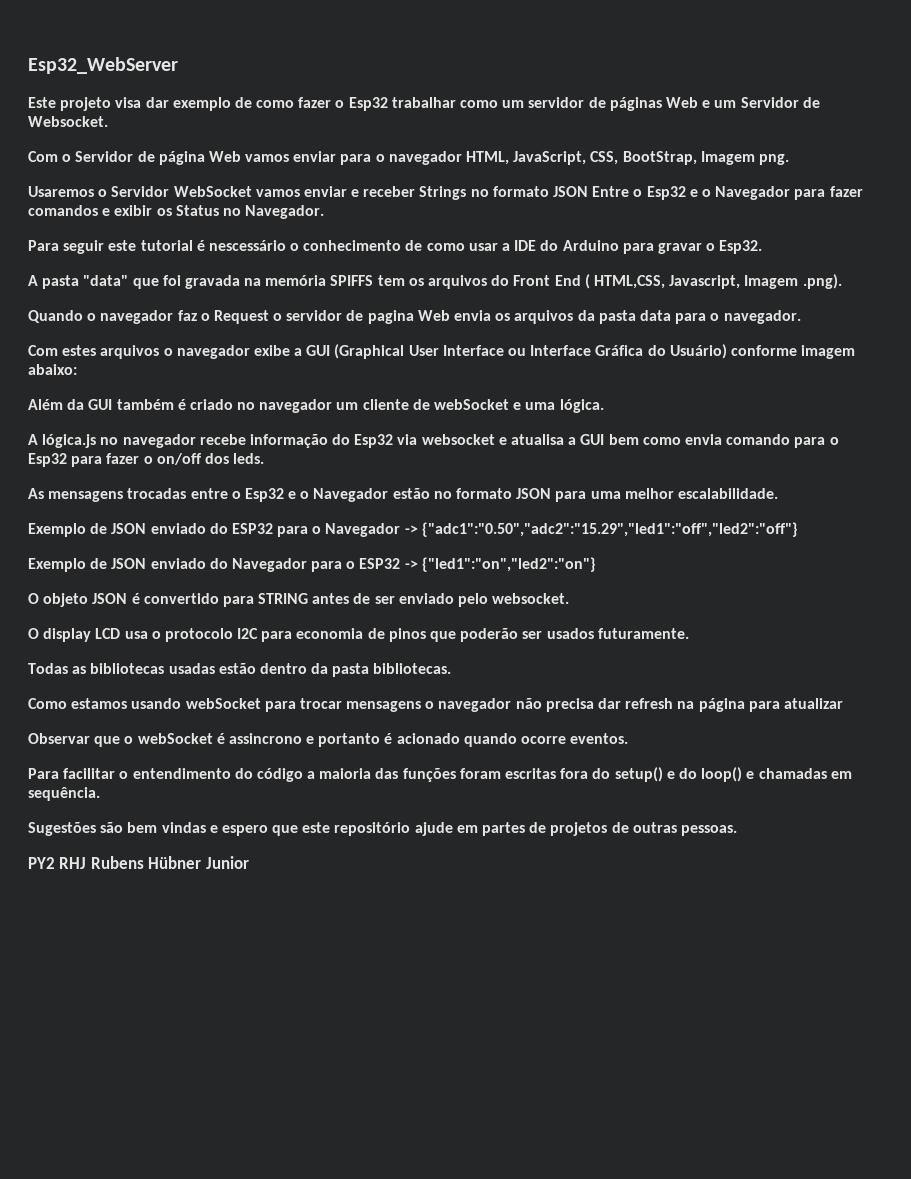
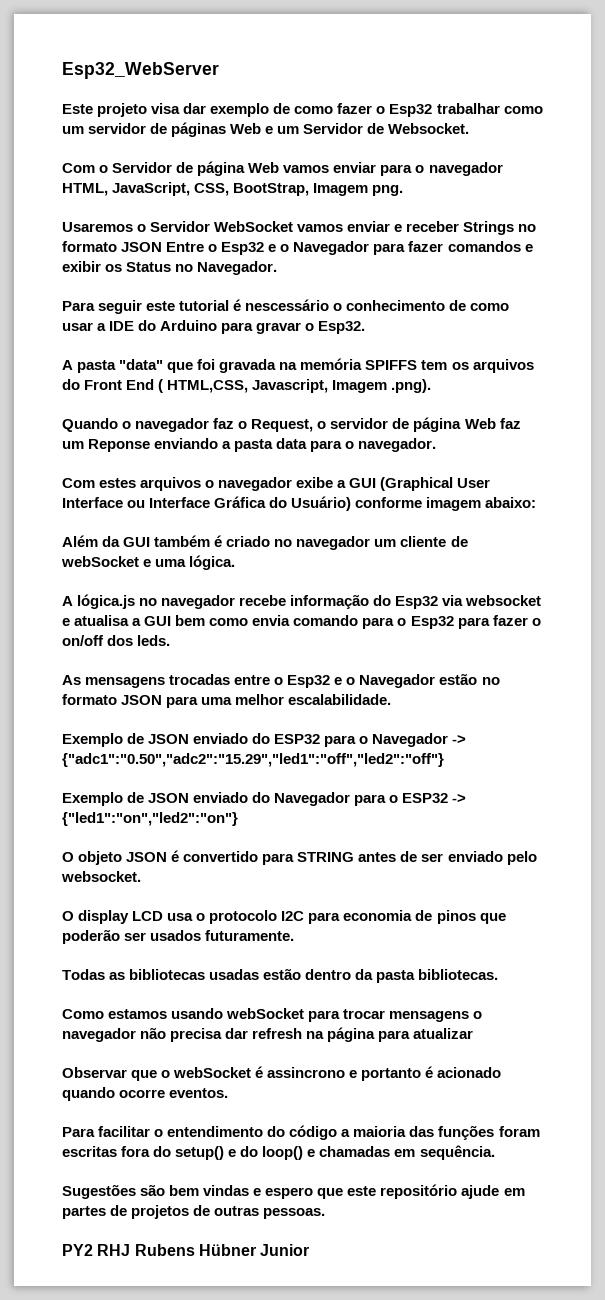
- Quando o navegador faz o Request o servidor de pagina Web envia os arquivos da pasta data para o navegador.
+ Quando o navegador faz o Request, o servidor de página Web faz um Reponse enviando a pasta data para o navegador.

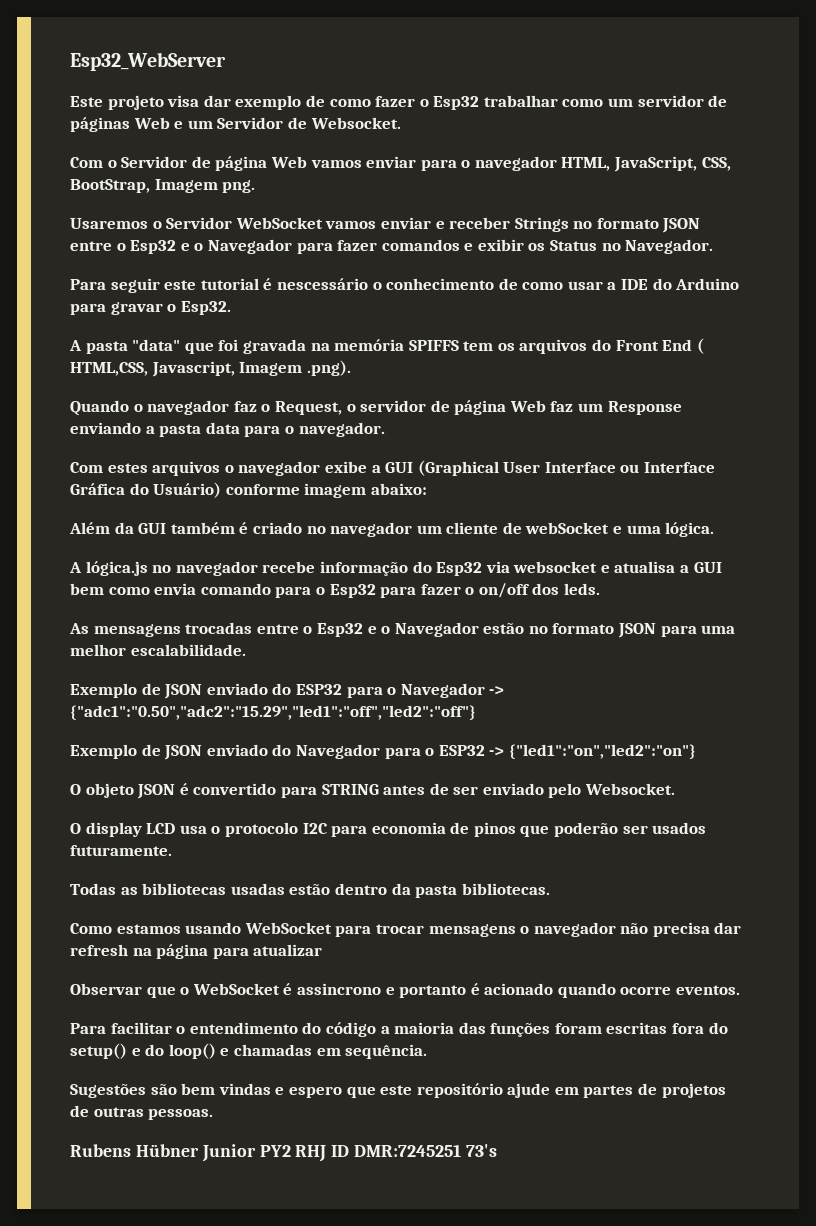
- Usaremos o Servidor WebSocket vamos enviar e receber Strings no formato JSON Entre o Esp32 e o Navegador para fazer comandos e exibir os Status no Navegador.
+ Usaremos o Servidor WebSocket vamos enviar e receber Strings no formato JSON entre o Esp32 e o Navegador para fazer comandos e exibir os Status no Navegador.
- Quando o navegador faz o Request, o servidor de página Web faz um Reponse enviando a pasta data para o navegador.
+ Quando o navegador faz o Request, o servidor de página Web faz um Response enviando a pasta data para o navegador.
- O objeto JSON é convertido para STRING antes de ser enviado pelo websocket.
+ O objeto JSON é convertido para STRING antes de ser enviado pelo Websocket.
- Como estamos usando webSocket para trocar mensagens o navegador não precisa dar refresh na página para atualizar
+ Como estamos usando WebSocket para trocar mensagens o navegador não precisa dar refresh na página para atualizar
- Observar que o webSocket é assincrono e portanto é acionado quando ocorre eventos.
+ Observar que o WebSocket é assincrono e portanto é acionado quando ocorre eventos.
- PY2 RHJ Rubens Hübner Junior
+ Rubens Hübner Junior PY2 RHJ ID DMR:7245251 73's

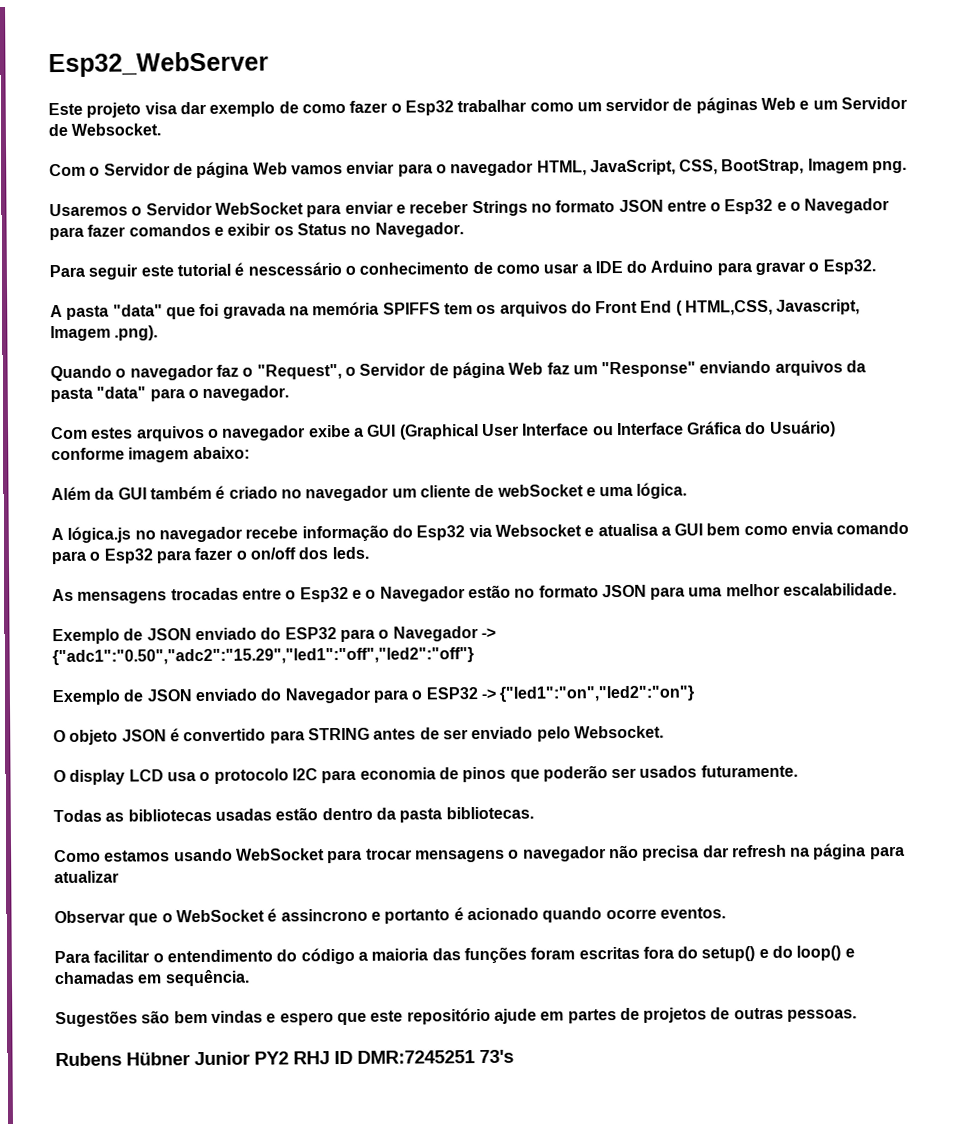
- Usaremos o Servidor WebSocket vamos enviar e receber Strings no formato JSON entre o Esp32 e o Navegador para fazer comandos e exibir os Status no Navegador.
+ Usaremos o Servidor WebSocket para enviar e receber Strings no formato JSON entre o Esp32 e o Navegador para fazer comandos e exibir os Status no Navegador.
- Quando o navegador faz o Request, o servidor de página Web faz um Response enviando a pasta data para o navegador.
+ Quando o navegador faz o "Request", o Servidor de página Web faz um "Response" enviando arquivos da pasta "data" para o navegador.
- A lógica.js no navegador recebe informação do Esp32 via websocket e atualisa a GUI bem como envia comando para o Esp32 para fazer o on/off dos leds.
+ A lógica.js no navegador recebe informação do Esp32 via Websocket e atualisa a GUI bem como envia comando para o Esp32 para fazer o on/off dos leds.

